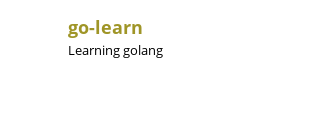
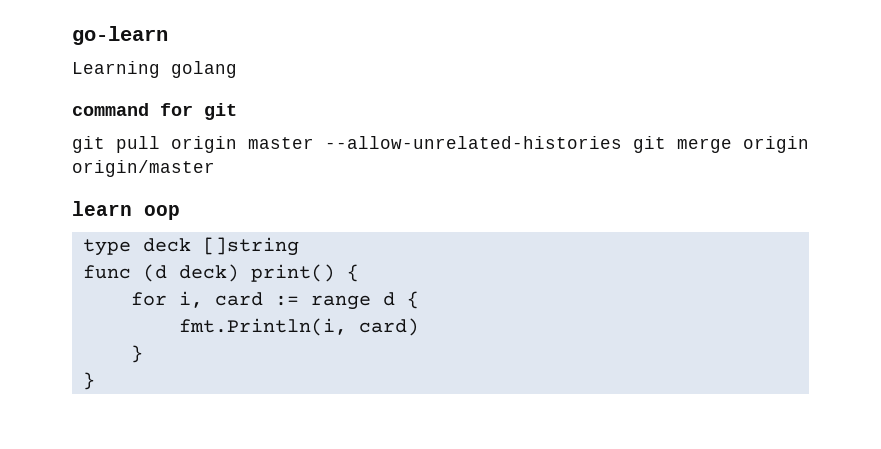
+ command for git
+ git pull origin master --allow-unrelated-histories git merge origin origin/master
+ learn oop
+ type deck []string
+ func (d deck) print() {
+ for i, card := range d {
+ fmt.Println(i, card)
+ }
+ }

